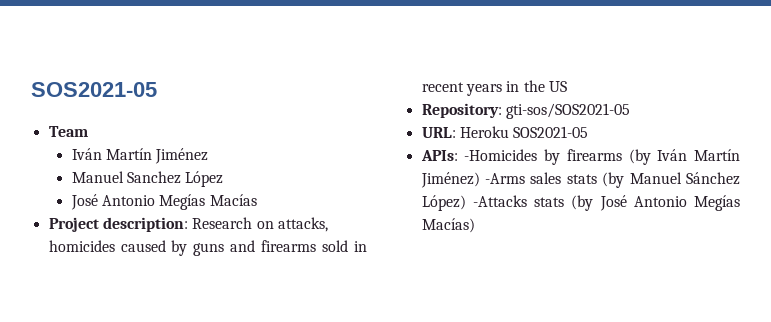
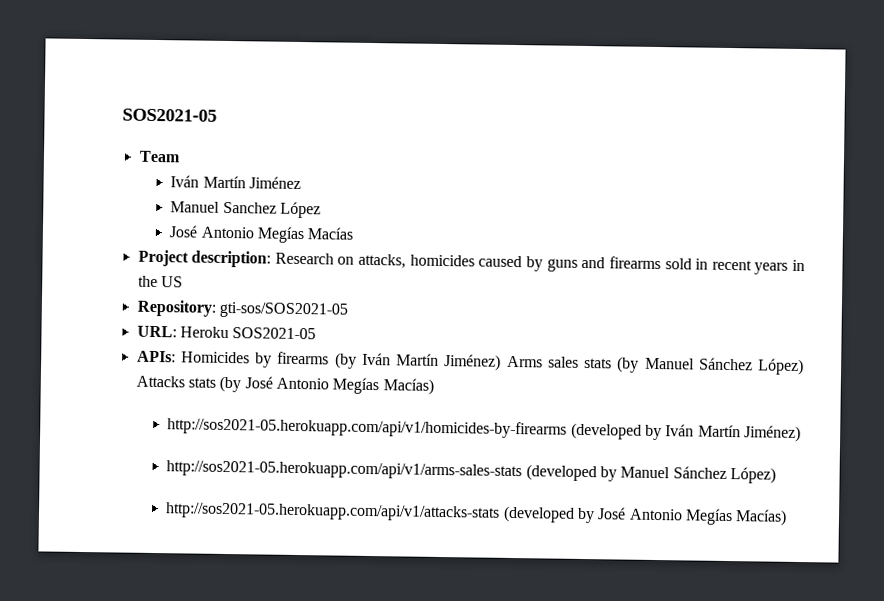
- APIs: -Homicides by firearms (by Iván Martín Jiménez) -Arms sales stats (by Manuel Sánchez López) -Attacks stats (by José Antonio Megías Macías)
+ APIs: Homicides by firearms (by Iván Martín Jiménez) Arms sales stats (by Manuel Sánchez López) Attacks stats (by José Antonio Megías Macías)
+ http://sos2021-05.herokuapp.com/api/v1/homicides-by-firearms (developed by Iván Martín Jiménez)
+ http://sos2021-05.herokuapp.com/api/v1/arms-sales-stats (developed by Manuel Sánchez López)
+ http://sos2021-05.herokuapp.com/api/v1/attacks-stats (developed by José Antonio Megías Macías)

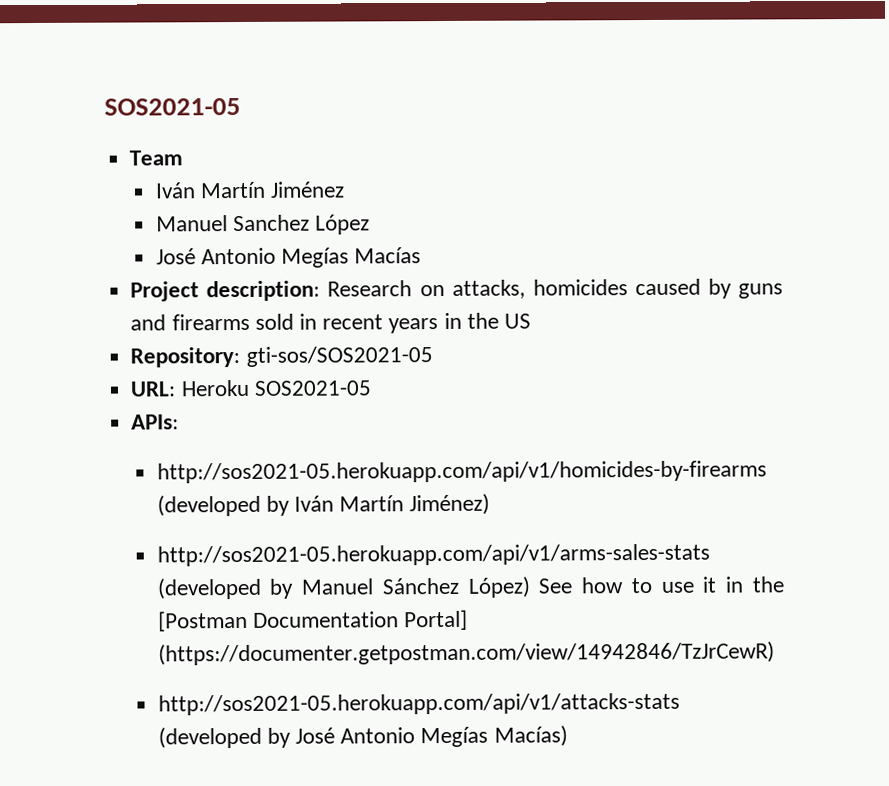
- APIs: Homicides by firearms (by Iván Martín Jiménez) Arms sales stats (by Manuel Sánchez López) Attacks stats (by José Antonio Megías Macías)
+ APIs:
- http://sos2021-05.herokuapp.com/api/v1/arms-sales-stats (developed by Manuel Sánchez López)
+ http://sos2021-05.herokuapp.com/api/v1/arms-sales-stats (developed by Manuel Sánchez López) See how to use it in the [Postman Documentation Portal] (https://documenter.getpostman.com/view/14942846/TzJrCewR)

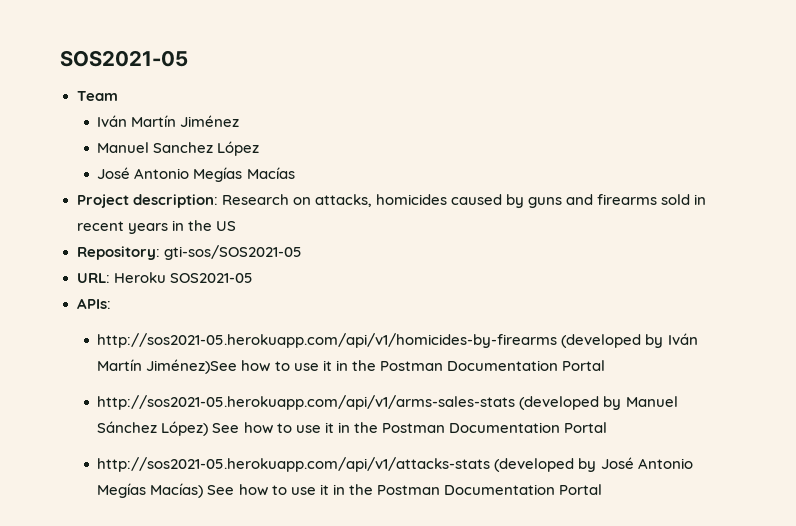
- http://sos2021-05.herokuapp.com/api/v1/homicides-by-firearms (developed by Iván Martín Jiménez)
+ http://sos2021-05.herokuapp.com/api/v1/homicides-by-firearms (developed by Iván Martín Jiménez)See how to use it in the Postman Documentation Portal
- http://sos2021-05.herokuapp.com/api/v1/arms-sales-stats (developed by Manuel Sánchez López) See how to use it in the [Postman Documentation Portal] (https://documenter.getpostman.com/view/14942846/TzJrCewR)
+ http://sos2021-05.herokuapp.com/api/v1/arms-sales-stats (developed by Manuel Sánchez López) See how to use it in the Postman Documentation Portal
- http://sos2021-05.herokuapp.com/api/v1/attacks-stats (developed by José Antonio Megías Macías)
+ http://sos2021-05.herokuapp.com/api/v1/attacks-stats (developed by José Antonio Megías Macías) See how to use it in the Postman Documentation Portal

